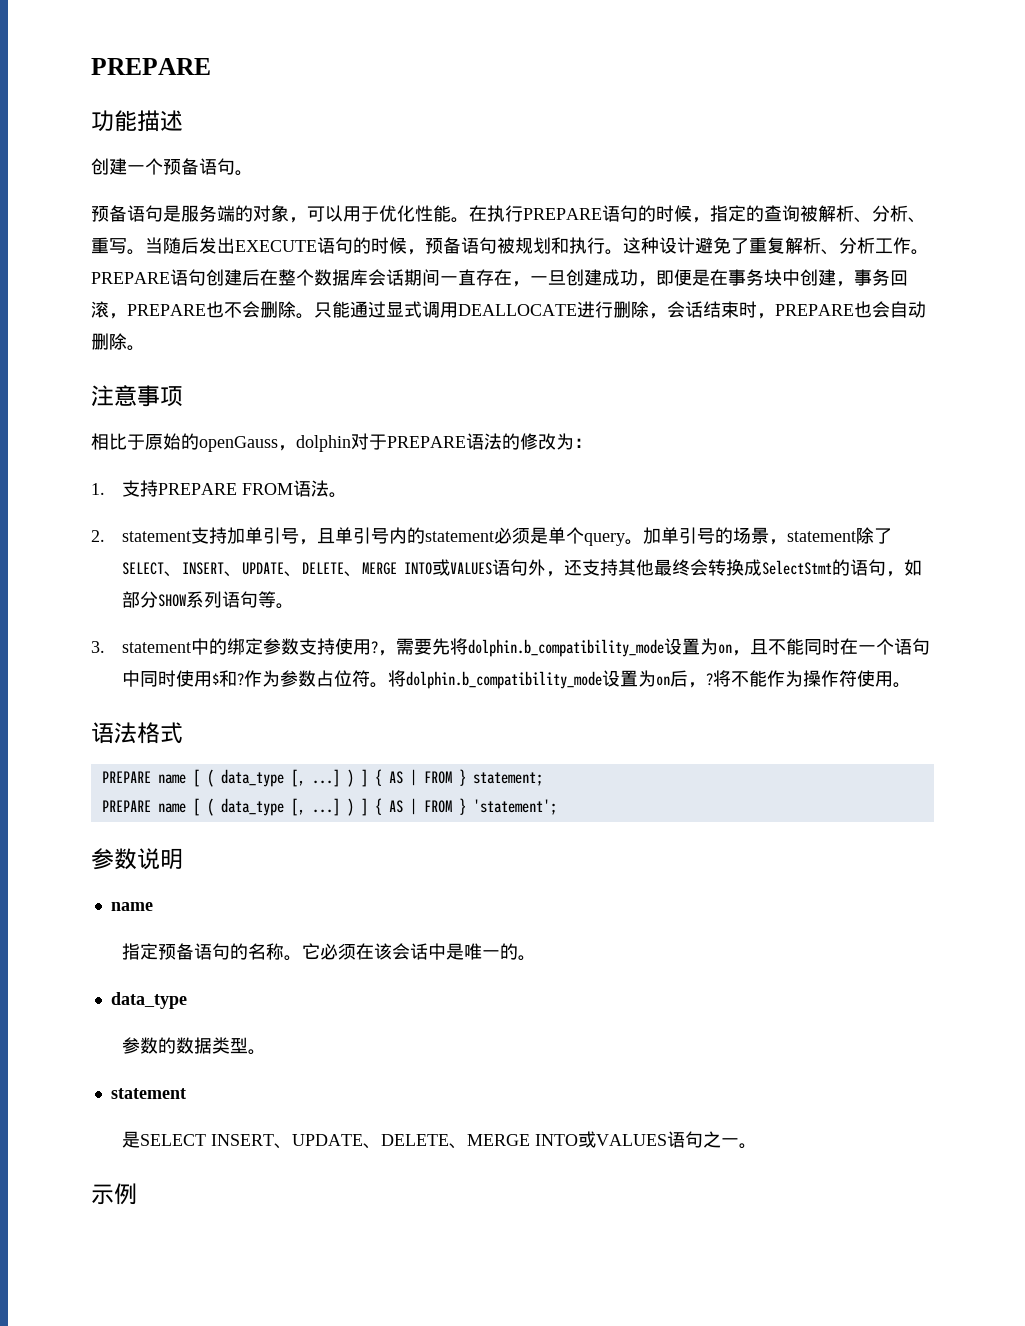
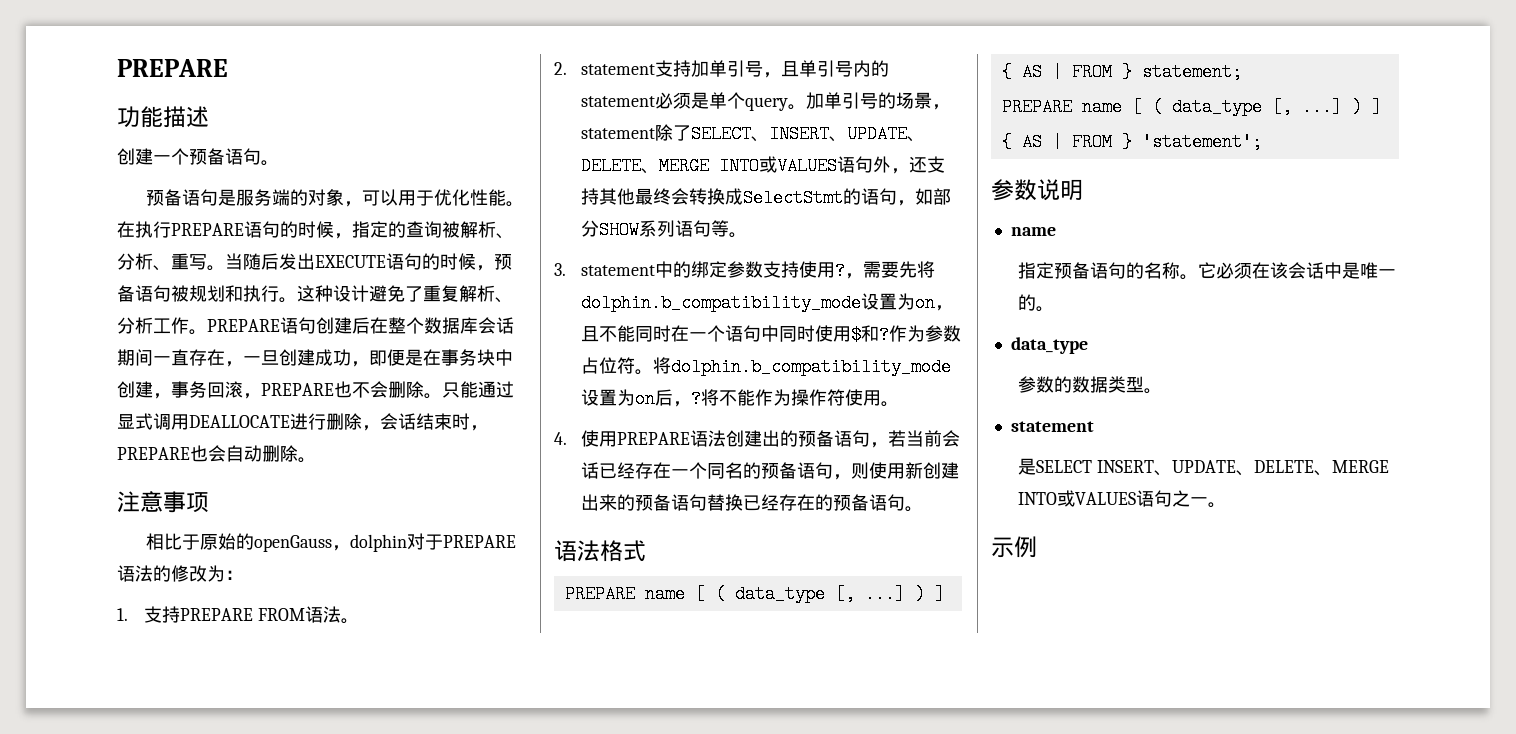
+ 4.使用PREPARE语法创建出的预备语句，若当前会话已经存在一个同名的预备语句，则使用新创建出来的预备语句替换已经存在的预备语句。

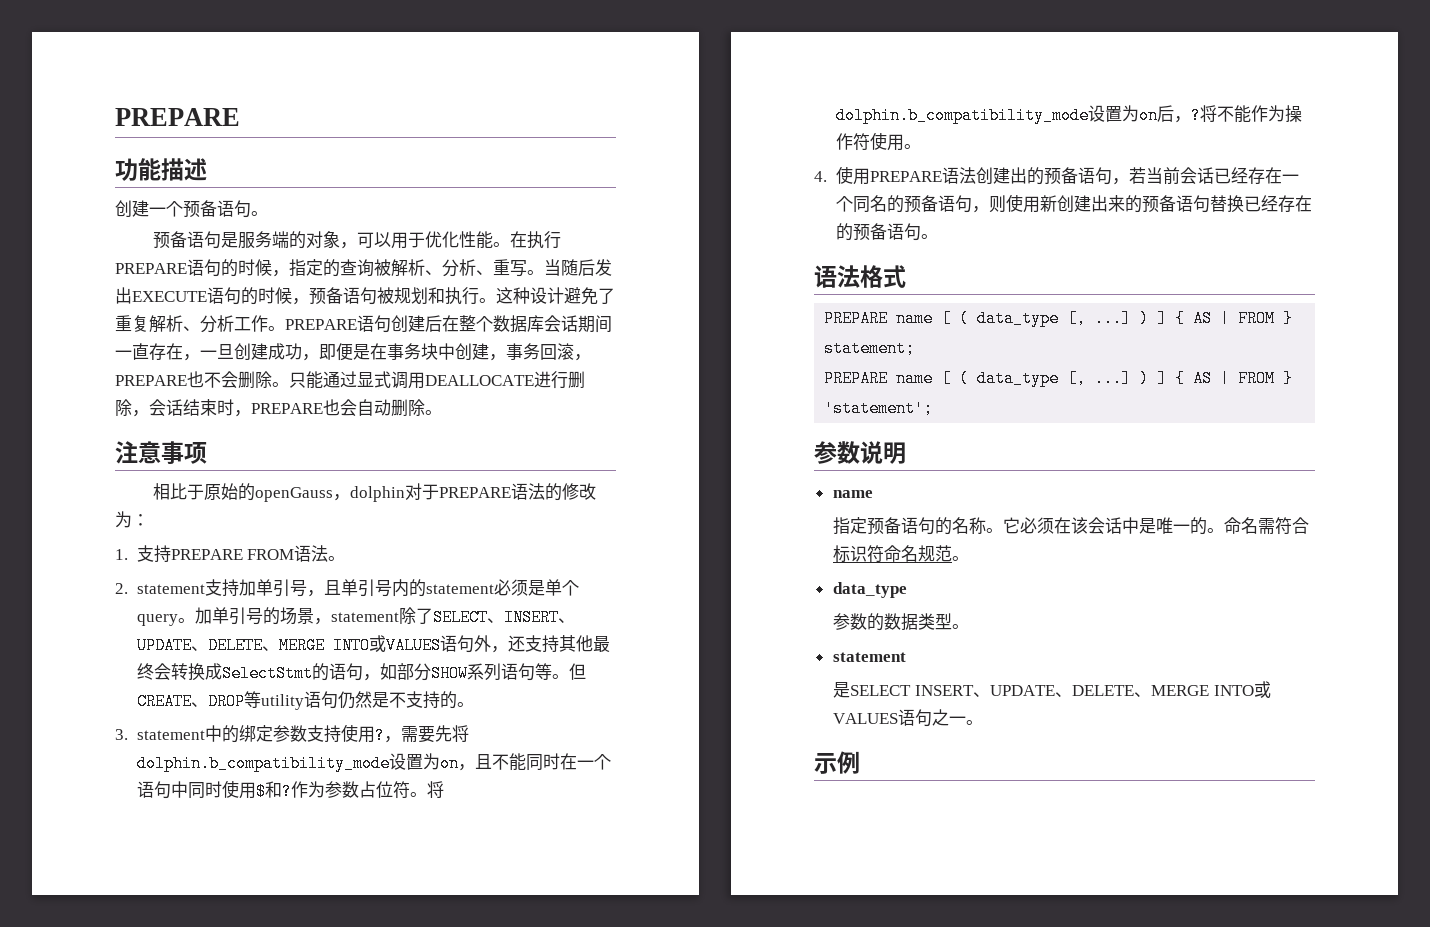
+ 但CREATE、DROP等utility语句仍然是不支持的。
+ 命名需符合标识符命名规范。

